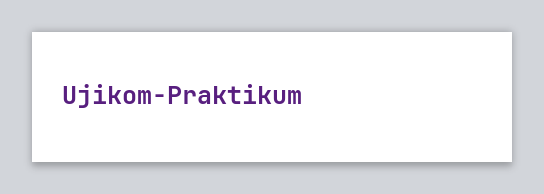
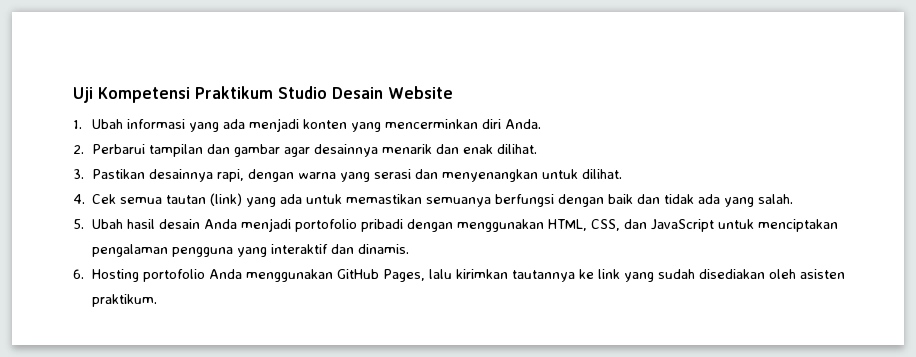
- Ujikom-Praktikum
+ Uji Kompetensi Praktikum Studio Desain Website
+ 1. Ubah informasi yang ada menjadi konten yang mencerminkan diri Anda.
+ 2. Perbarui tampilan dan gambar agar desainnya menarik dan enak dilihat.
+ 3. Pastikan desainnya rapi, dengan warna yang serasi dan menyenangkan untuk dilihat.
+ 4. Cek semua tautan (link) yang ada untuk memastikan semuanya berfungsi dengan baik dan tidak ada yang salah.
+ 5. Ubah hasil desain Anda menjadi portofolio pribadi dengan menggunakan HTML, CSS, dan JavaScript untuk menciptakan pengalaman pengguna yang interaktif dan dinamis.
+ 6. Hosting portofolio Anda menggunakan GitHub Pages, lalu kirimkan tautannya ke link yang sudah disediakan oleh asisten praktikum.

